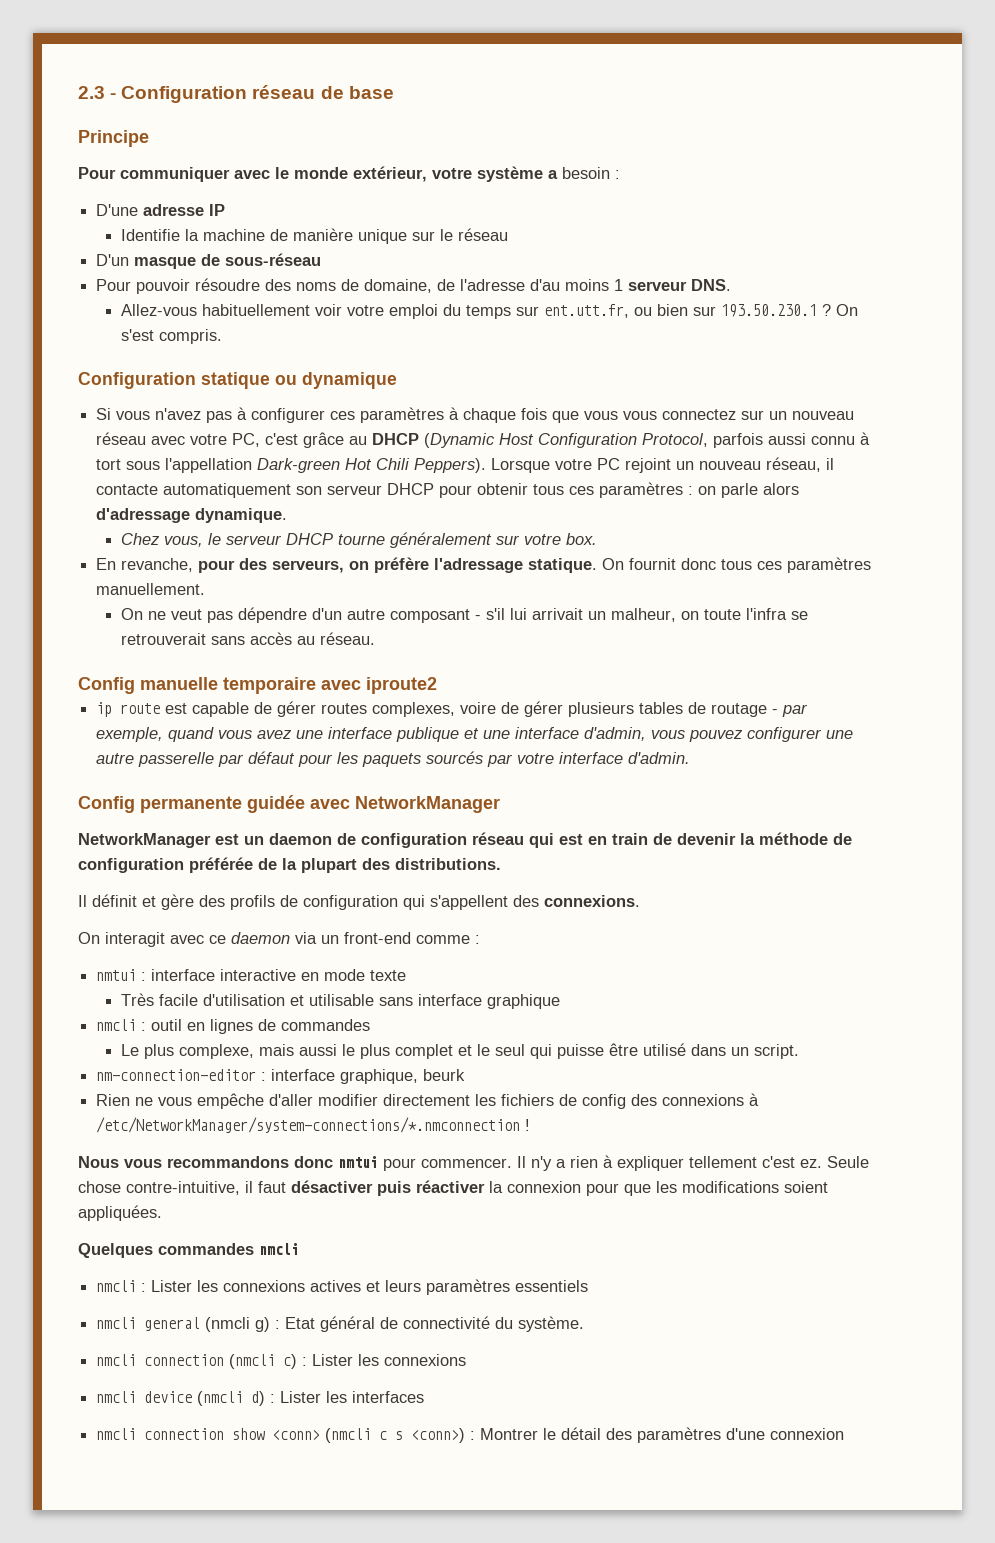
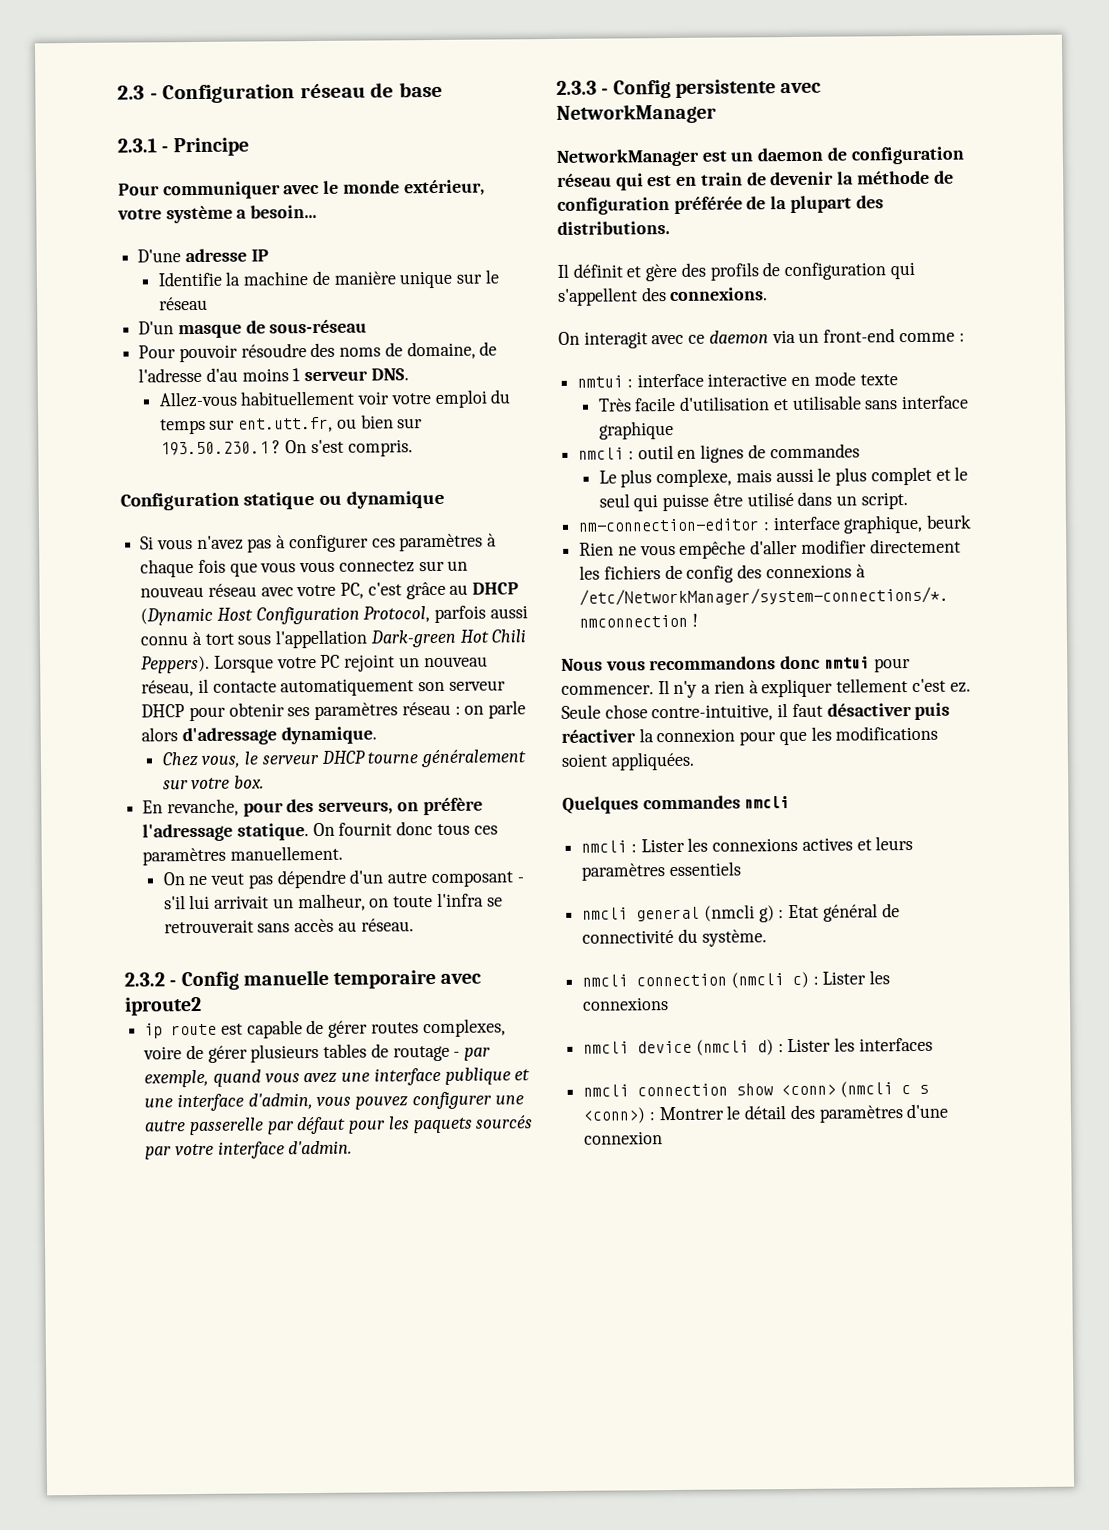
- Principe
+ 2.3.1 - Principe
- Pour communiquer avec le monde extérieur, votre système a besoin :
+ Pour communiquer avec le monde extérieur, votre système a besoin...
- Lorsque votre PC rejoint un nouveau réseau, il contacte automatiquement son serveur DHCP pour obtenir tous ces paramètres : on parle alors d'adressage dynamique.
+ Lorsque votre PC rejoint un nouveau réseau, il contacte automatiquement son serveur DHCP pour obtenir ses paramètres réseau : on parle alors d'adressage dynamique.
- Config manuelle temporaire avec iproute2
+ 2.3.2 - Config manuelle temporaire avec iproute2
- Config permanente guidée avec NetworkManager
+ 2.3.3 - Config persistente avec NetworkManager

